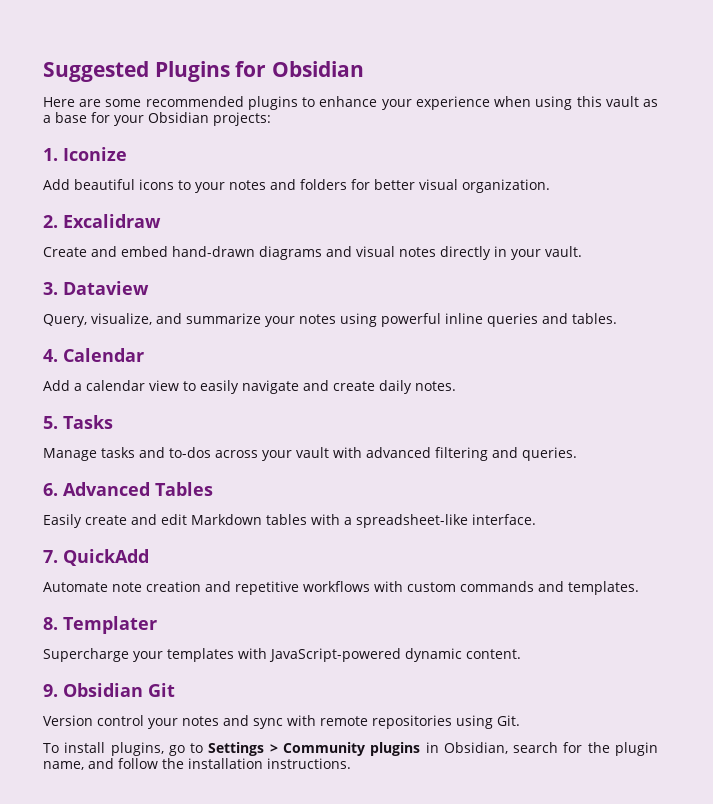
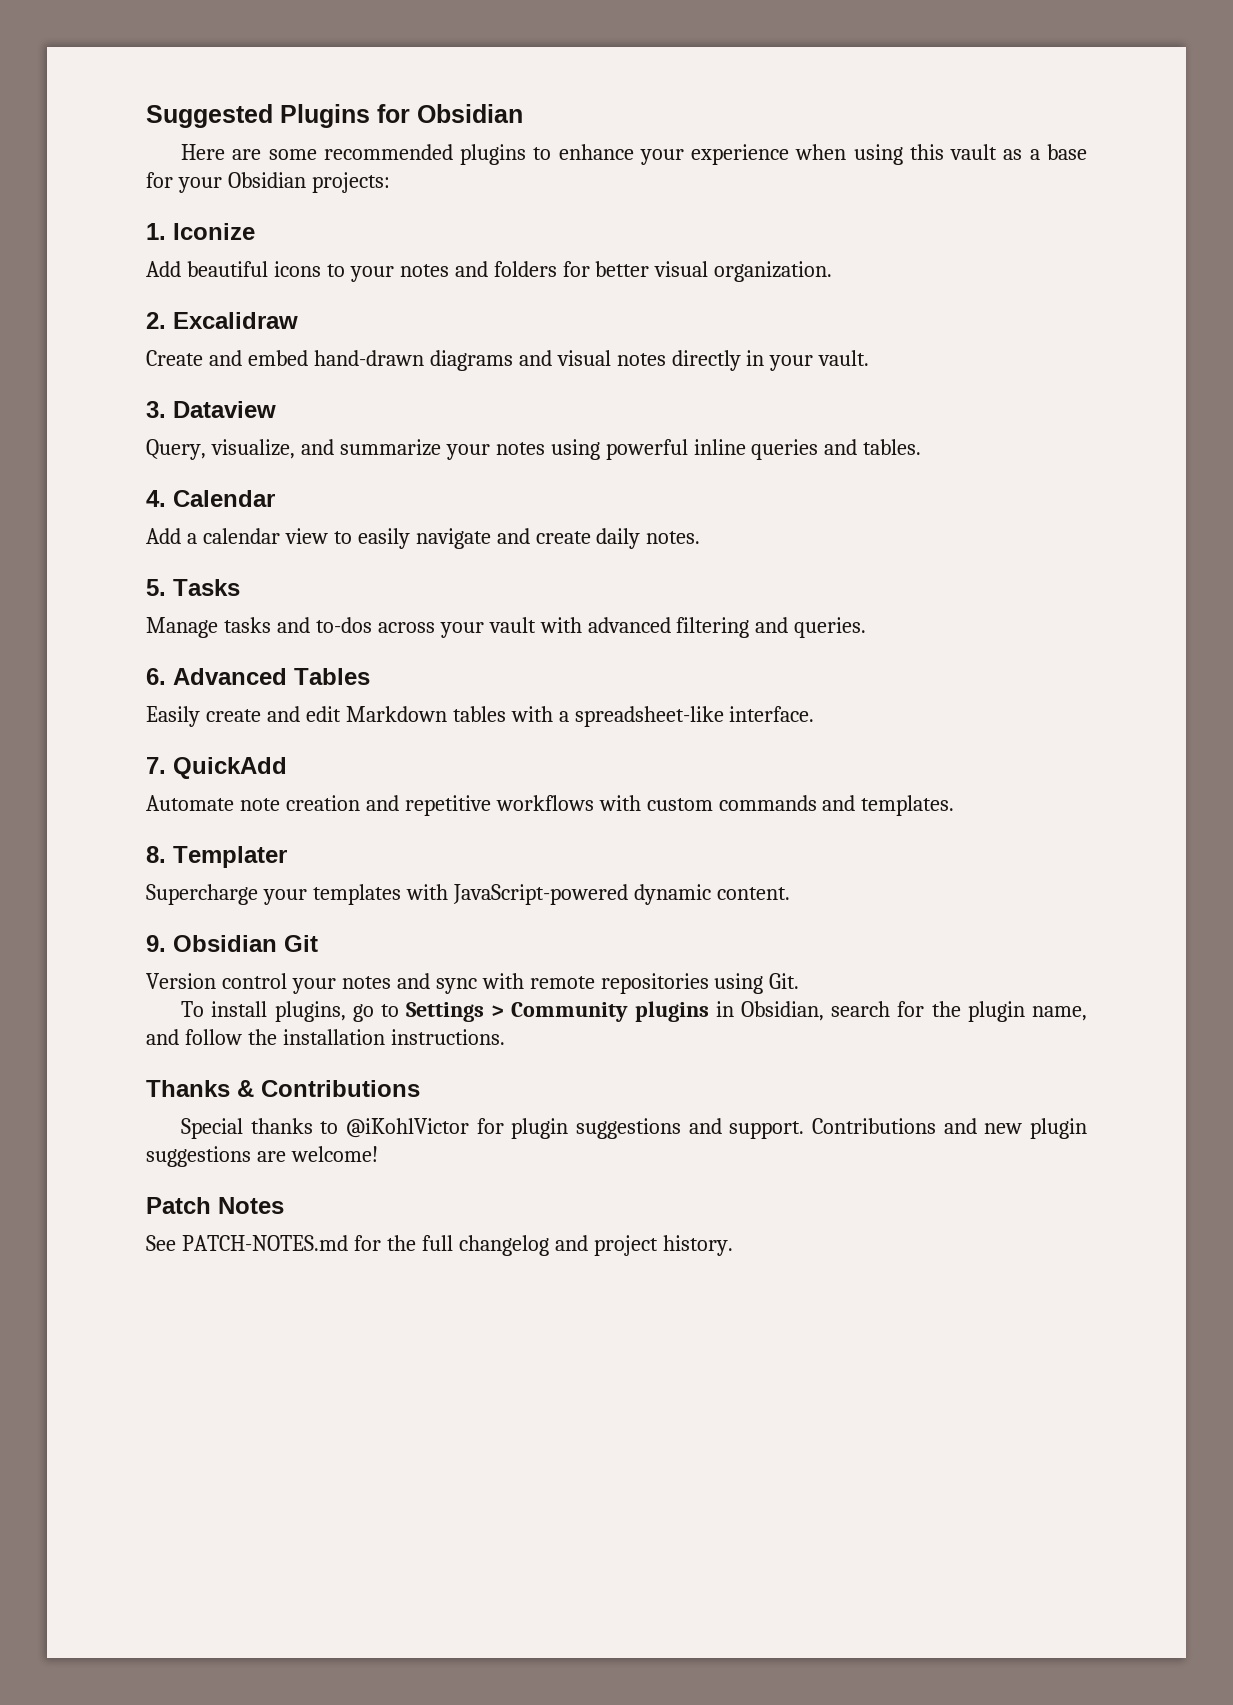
+ Thanks & Contributions
+ Special thanks to @iKohlVictor for plugin suggestions and support. Contributions and new plugin suggestions are welcome!
+ Patch Notes
+ See PATCH-NOTES.md for the full changelog and project history.

